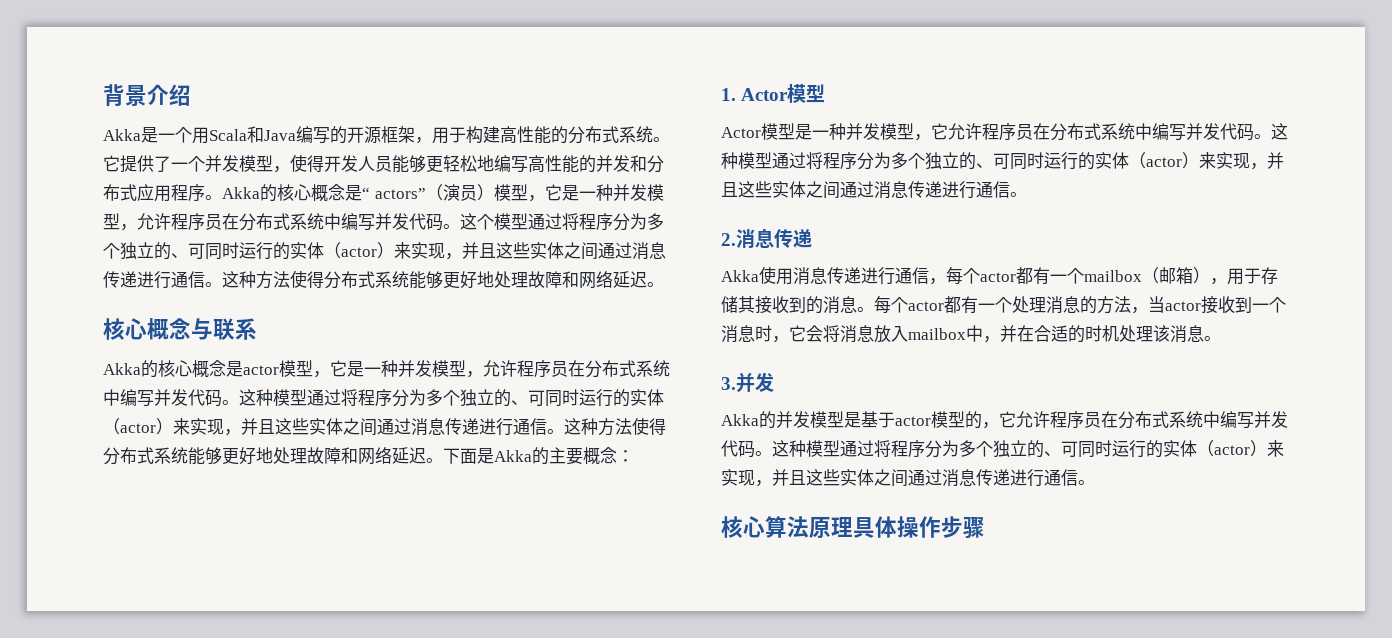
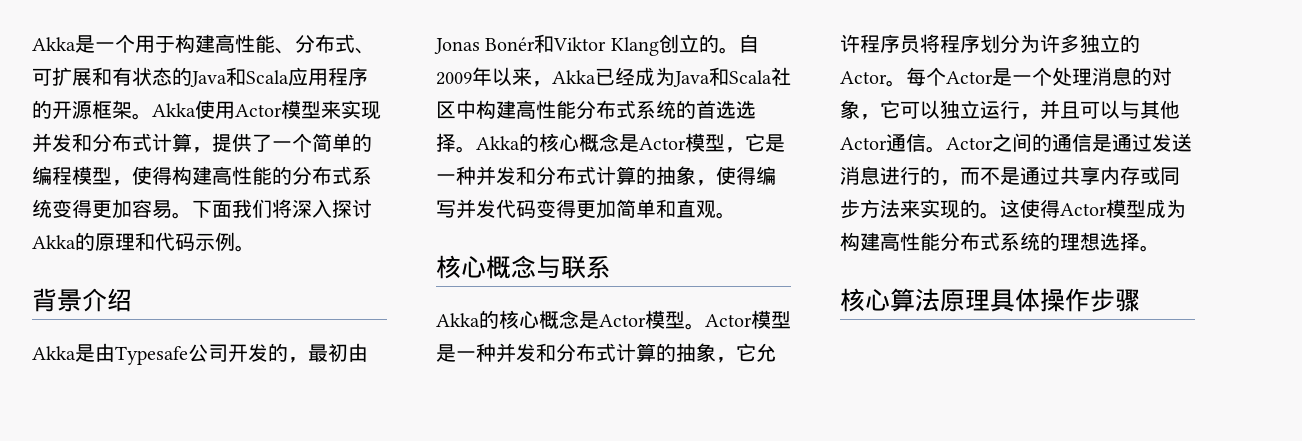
- 背景介绍
- Akka是一个用Scala和Java编写的开源框架，用于构建高性能的分布式系统。它提供了一个并发模型，使得开发人员能够更轻松地编写高性能的并发和分布式应用程序。
+ Akka是一个用于构建高性能、分布式、可扩展和有状态的Java和Scala应用程序的开源框架。Akka使用Actor模型来实现并发和分布式计算，提供了一个简单的编程模型，使得构建高性能的分布式系统变得更加容易。下面我们将深入探讨Akka的原理和代码示例。
+ 背景介绍
+ Akka是由Typesafe公司开发的，最初由Jonas Bonér和Viktor Klang创立的。自2009年以来，Akka已经成为Java和Scala社区中构建高性能分布式系统的首选选择。
- Akka的核心概念是“ actors”（演员）模型，它是一种并发模型，允许程序员在分布式系统中编写并发代码。这个模型通过将程序分为多个独立的、可同时运行的实体（actor）来实现，并且这些实体之间通过消息传递进行通信。这种方法使得分布式系统能够更好地处理故障和网络延迟。
+ Akka的核心概念是Actor模型，它是一种并发和分布式计算的抽象，使得编写并发代码变得更加简单和直观。
- Akka的核心概念是actor模型，它是一种并发模型，允许程序员在分布式系统中编写并发代码。这种模型通过将程序分为多个独立的、可同时运行的实体（actor）来实现，并且这些实体之间通过消息传递进行通信。这种方法使得分布式系统能够更好地处理故障和网络延迟。下面是Akka的主要概念：
- 1. Actor模型
- Actor模型是一种并发模型，它允许程序员在分布式系统中编写并发代码。这种模型通过将程序分为多个独立的、可同时运行的实体（actor）来实现，并且这些实体之间通过消息传递进行通信。
- 2.消息传递
- Akka使用消息传递进行通信，每个actor都有一个mailbox（邮箱），用于存储其接收到的消息。每个actor都有一个处理消息的方法，当actor接收到一个消息时，它会将消息放入mailbox中，并在合适的时机处理该消息。
- 3.并发
- Akka的并发模型是基于actor模型的，它允许程序员在分布式系统中编写并发代码。这种模型通过将程序分为多个独立的、可同时运行的实体（actor）来实现，并且这些实体之间通过消息传递进行通信。
+ Akka的核心概念是Actor模型。Actor模型是一种并发和分布式计算的抽象，它允许程序员将程序划分为许多独立的Actor。每个Actor是一个处理消息的对象，它可以独立运行，并且可以与其他Actor通信。Actor之间的通信是通过发送消息进行的，而不是通过共享内存或同步方法来实现的。这使得Actor模型成为构建高性能分布式系统的理想选择。

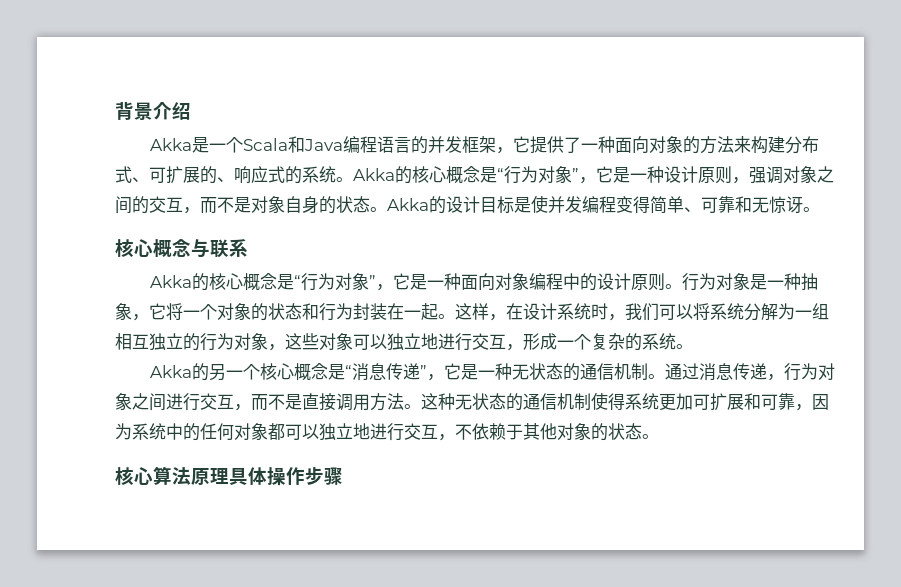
+ 背景介绍
- Akka是一个用于构建高性能、分布式、可扩展和有状态的Java和Scala应用程序的开源框架。Akka使用Actor模型来实现并发和分布式计算，提供了一个简单的编程模型，使得构建高性能的分布式系统变得更加容易。下面我们将深入探讨Akka的原理和代码示例。
- 背景介绍
- Akka是由Typesafe公司开发的，最初由Jonas Bonér和Viktor Klang创立的。自2009年以来，Akka已经成为Java和Scala社区中构建高性能分布式系统的首选选择。
+ Akka是一个Scala和Java编程语言的并发框架，它提供了一种面向对象的方法来构建分布式、可扩展的、响应式的系统。
- Akka的核心概念是Actor模型，它是一种并发和分布式计算的抽象，使得编写并发代码变得更加简单和直观。
+ Akka的核心概念是“行为对象”，它是一种设计原则，强调对象之间的交互，而不是对象自身的状态。Akka的设计目标是使并发编程变得简单、可靠和无惊讶。
- Akka的核心概念是Actor模型。Actor模型是一种并发和分布式计算的抽象，它允许程序员将程序划分为许多独立的Actor。每个Actor是一个处理消息的对象，它可以独立运行，并且可以与其他Actor通信。Actor之间的通信是通过发送消息进行的，而不是通过共享内存或同步方法来实现的。这使得Actor模型成为构建高性能分布式系统的理想选择。
+ Akka的核心概念是“行为对象”，它是一种面向对象编程中的设计原则。行为对象是一种抽象，它将一个对象的状态和行为封装在一起。这样，在设计系统时，我们可以将系统分解为一组相互独立的行为对象，这些对象可以独立地进行交互，形成一个复杂的系统。
+ Akka的另一个核心概念是“消息传递”，它是一种无状态的通信机制。通过消息传递，行为对象之间进行交互，而不是直接调用方法。这种无状态的通信机制使得系统更加可扩展和可靠，因为系统中的任何对象都可以独立地进行交互，不依赖于其他对象的状态。

